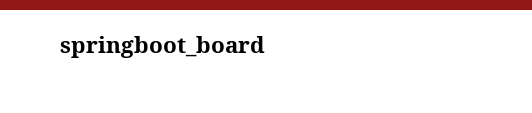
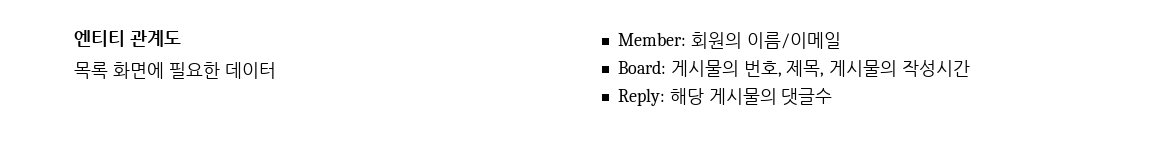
- springboot_board
+ 엔티티 관계도
+ 목록 화면에 필요한 데이터
+ Member: 회원의 이름/이메일
+ Board: 게시물의 번호, 제목, 게시물의 작성시간
+ Reply: 해당 게시물의 댓글수

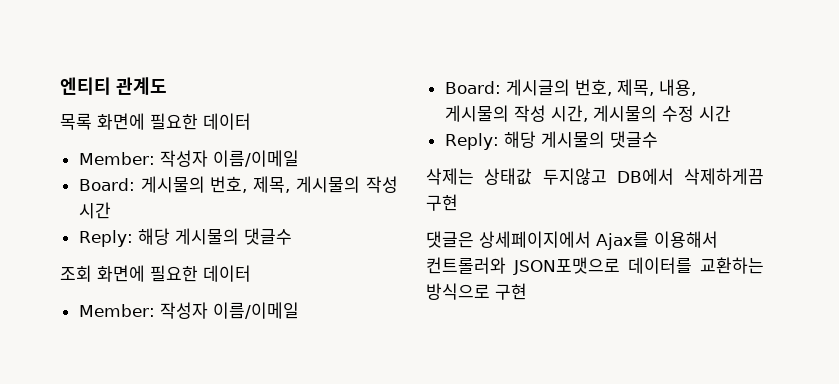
  목록 화면에 필요한 데이터
- Member: 회원의 이름/이메일
+ Member: 작성자 이름/이메일
- Board: 게시물의 번호, 제목, 게시물의 작성시간
+ Board: 게시물의 번호, 제목, 게시물의 작성 시간
  Reply: 해당 게시물의 댓글수
+ 조회 화면에 필요한 데이터
+ Member: 작성자 이름/이메일
+ Board: 게시글의 번호, 제목, 내용, 게시물의 작성 시간, 게시물의 수정 시간
+ Reply: 해당 게시물의 댓글수
+ 삭제는 상태값 두지않고 DB에서 삭제하게끔 구현
+ 댓글은 상세페이지에서 Ajax를 이용해서 컨트롤러와 JSON포맷으로 데이터를 교환하는 방식으로 구현

